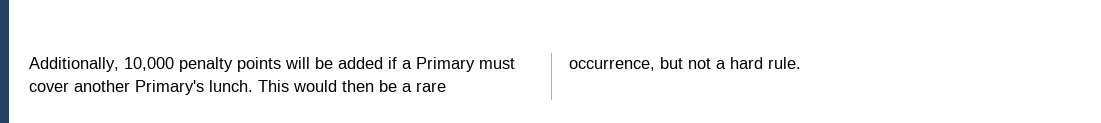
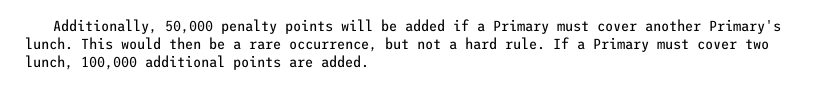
- Additionally, 10,000 penalty points will be added if a Primary must cover another Primary's lunch.
+ Additionally, 50,000 penalty points will be added if a Primary must cover another Primary's lunch.
+ If a Primary must cover two lunch, 100,000 additional points are added.

